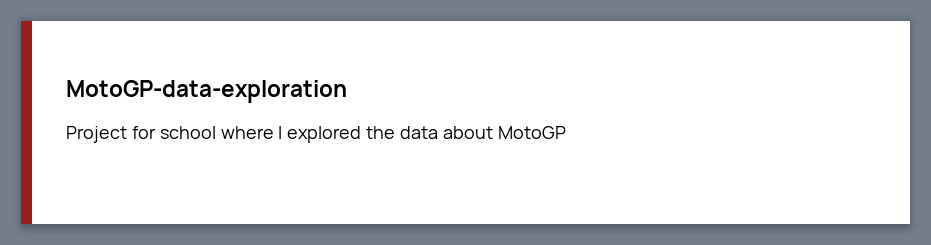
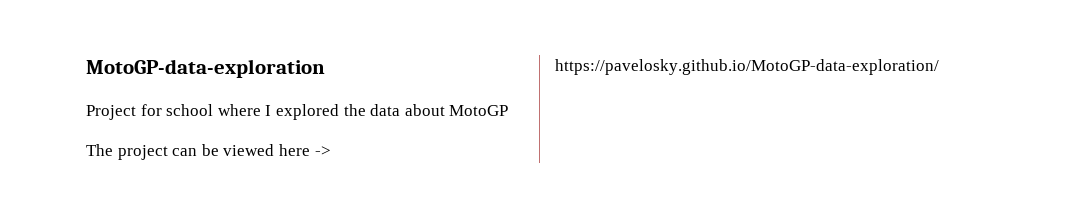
+ The project can be viewed here -> https://pavelosky.github.io/MotoGP-data-exploration/

